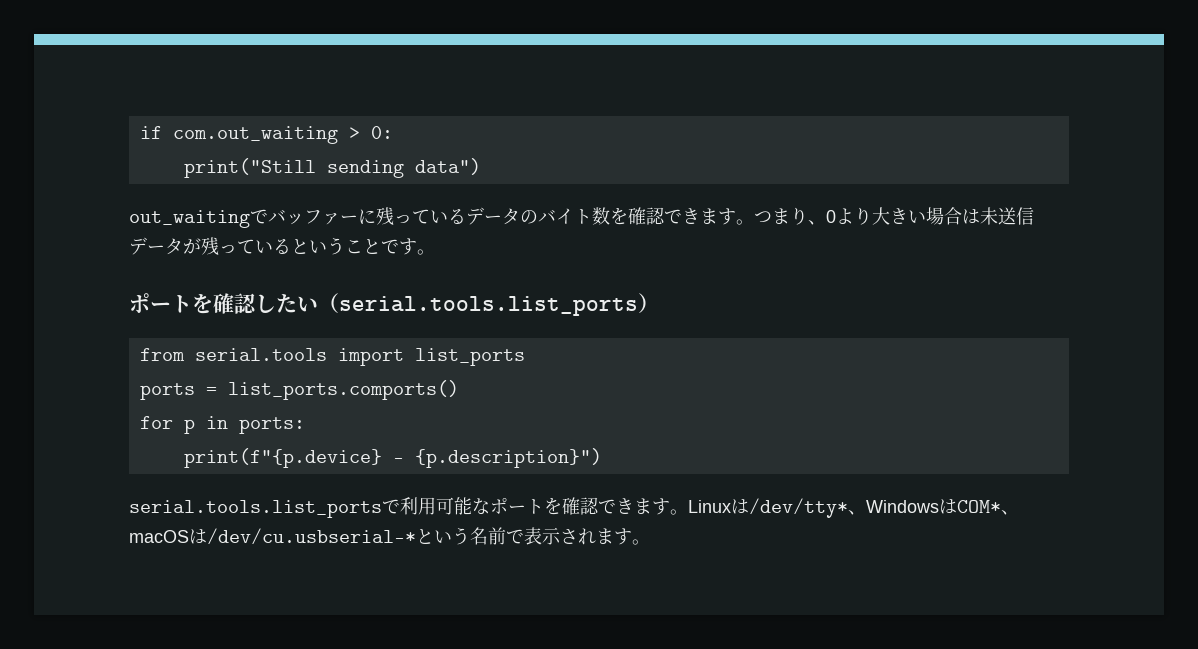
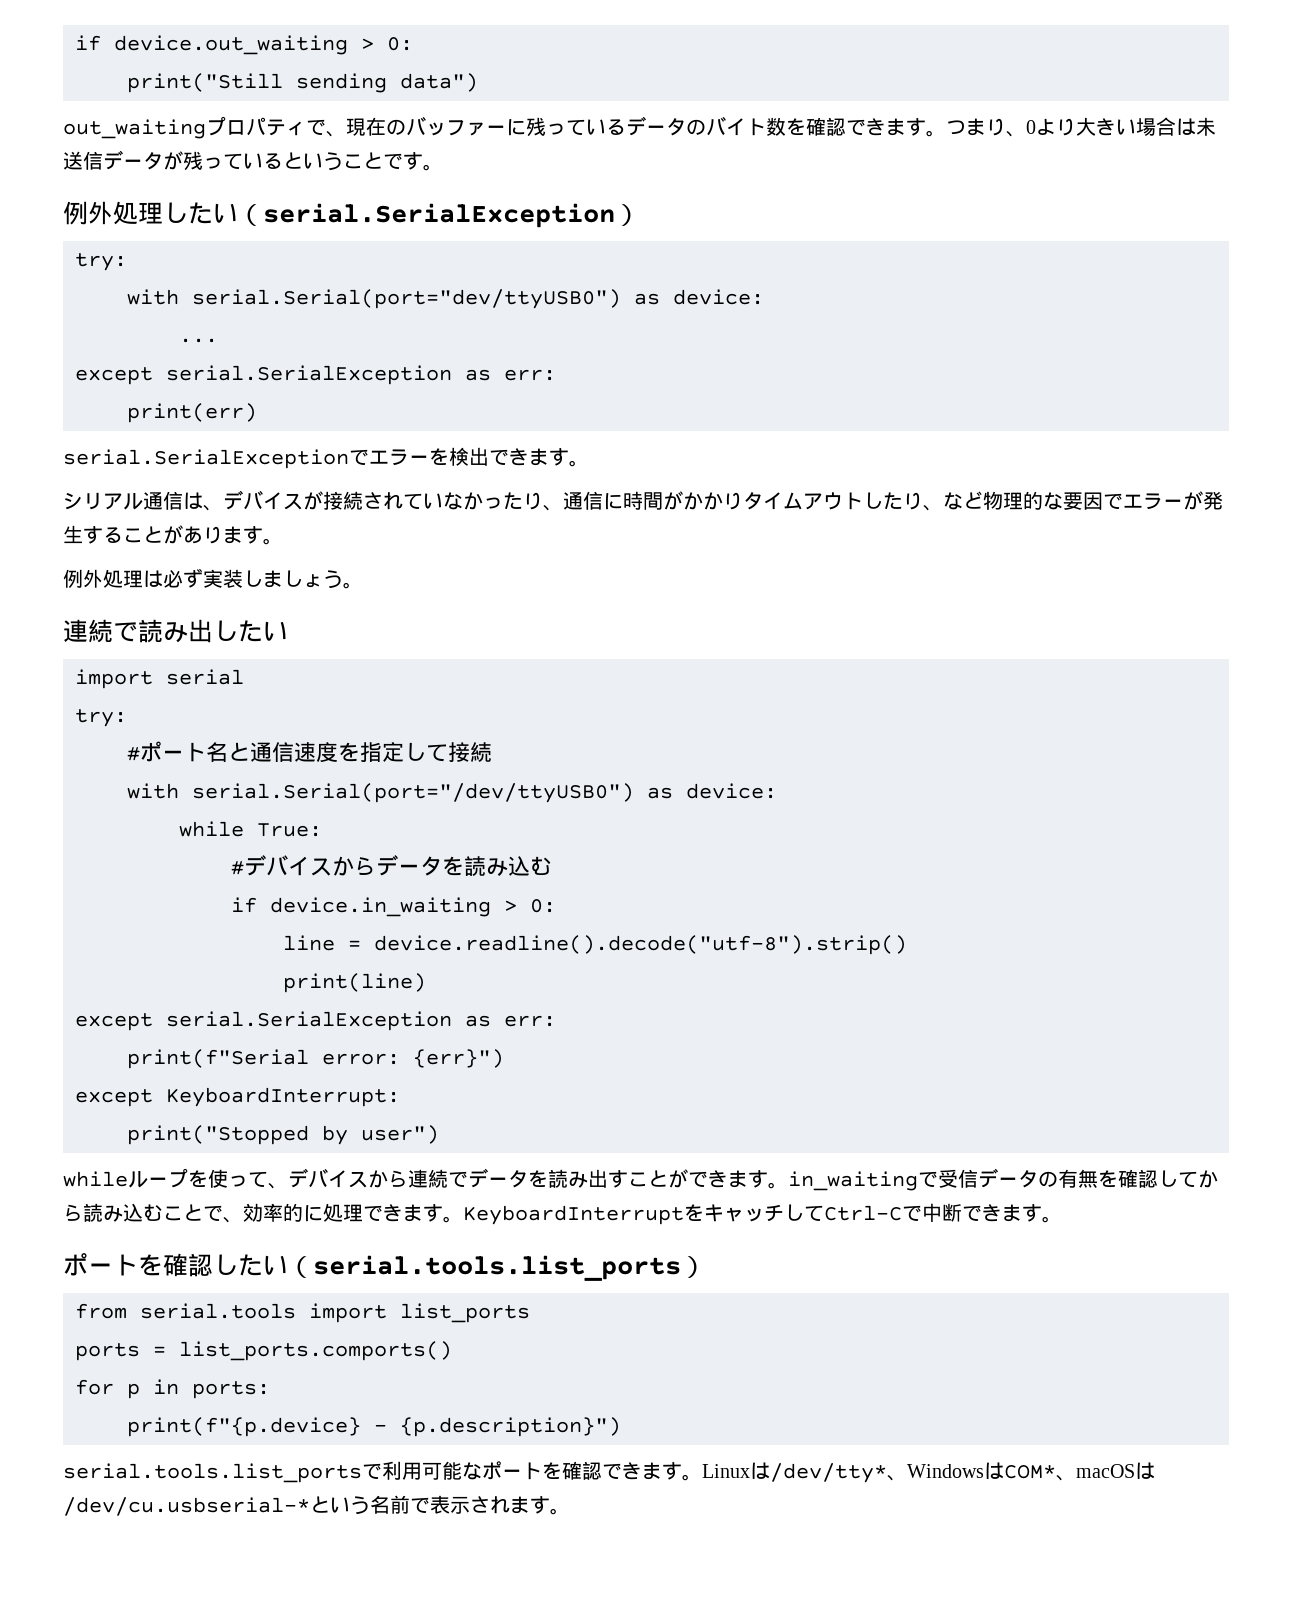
- if com.out_waiting > 0:
+ if device.out_waiting > 0:
- out_waitingでバッファーに残っているデータのバイト数を確認できます。
+ out_waitingプロパティで、現在のバッファーに残っているデータのバイト数を確認できます。
+ 例外処理したい（serial.SerialException）
+ try:
+ with serial.Serial(port="dev/ttyUSB0") as device:
+ ...
+ except serial.SerialException as err:
+ print(err)
+ serial.SerialExceptionでエラーを検出できます。
+ シリアル通信は、デバイスが接続されていなかったり、通信に時間がかかりタイムアウトしたり、など物理的な要因でエラーが発生することがあります。
+ 例外処理は必ず実装しましょう。
+ 連続で読み出したい
+ import serial
+ try:
+ #ポート名と通信速度を指定して接続
+ with serial.Serial(port="/dev/ttyUSB0") as device:
+ while True:
+ #デバイスからデータを読み込む
+ if device.in_waiting > 0:
+ line = device.readline().decode("utf-8").strip()
+ print(line)
+ except serial.SerialException as err:
+ print(f"Serial error: {err}")
+ except KeyboardInterrupt:
+ print("Stopped by user")
+ whileループを使って、デバイスから連続でデータを読み出すことができます。in_waitingで受信データの有無を確認してから読み込むことで、効率的に処理できます。KeyboardInterruptをキャッチしてCtrl-Cで中断できます。

